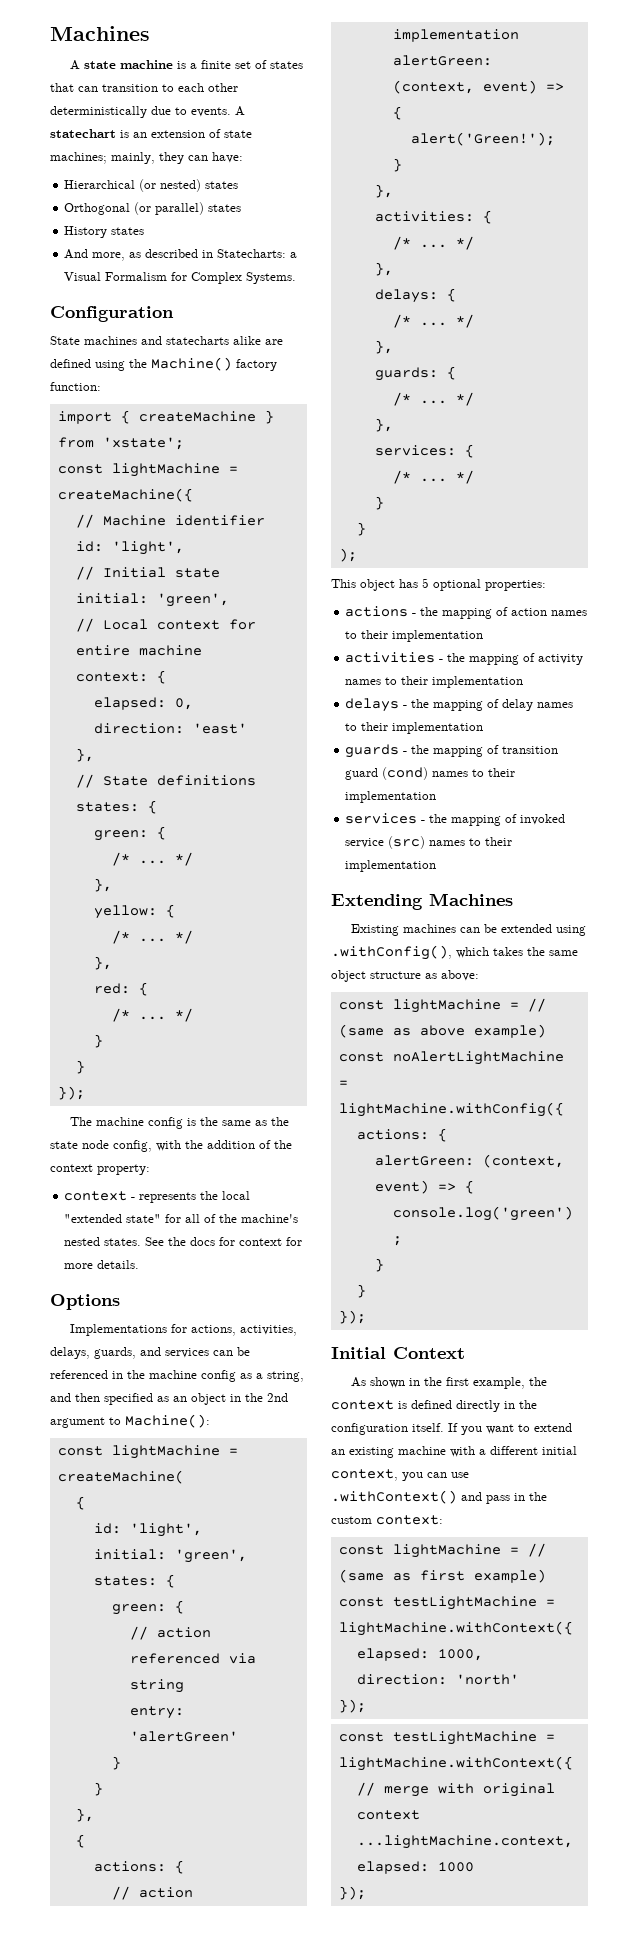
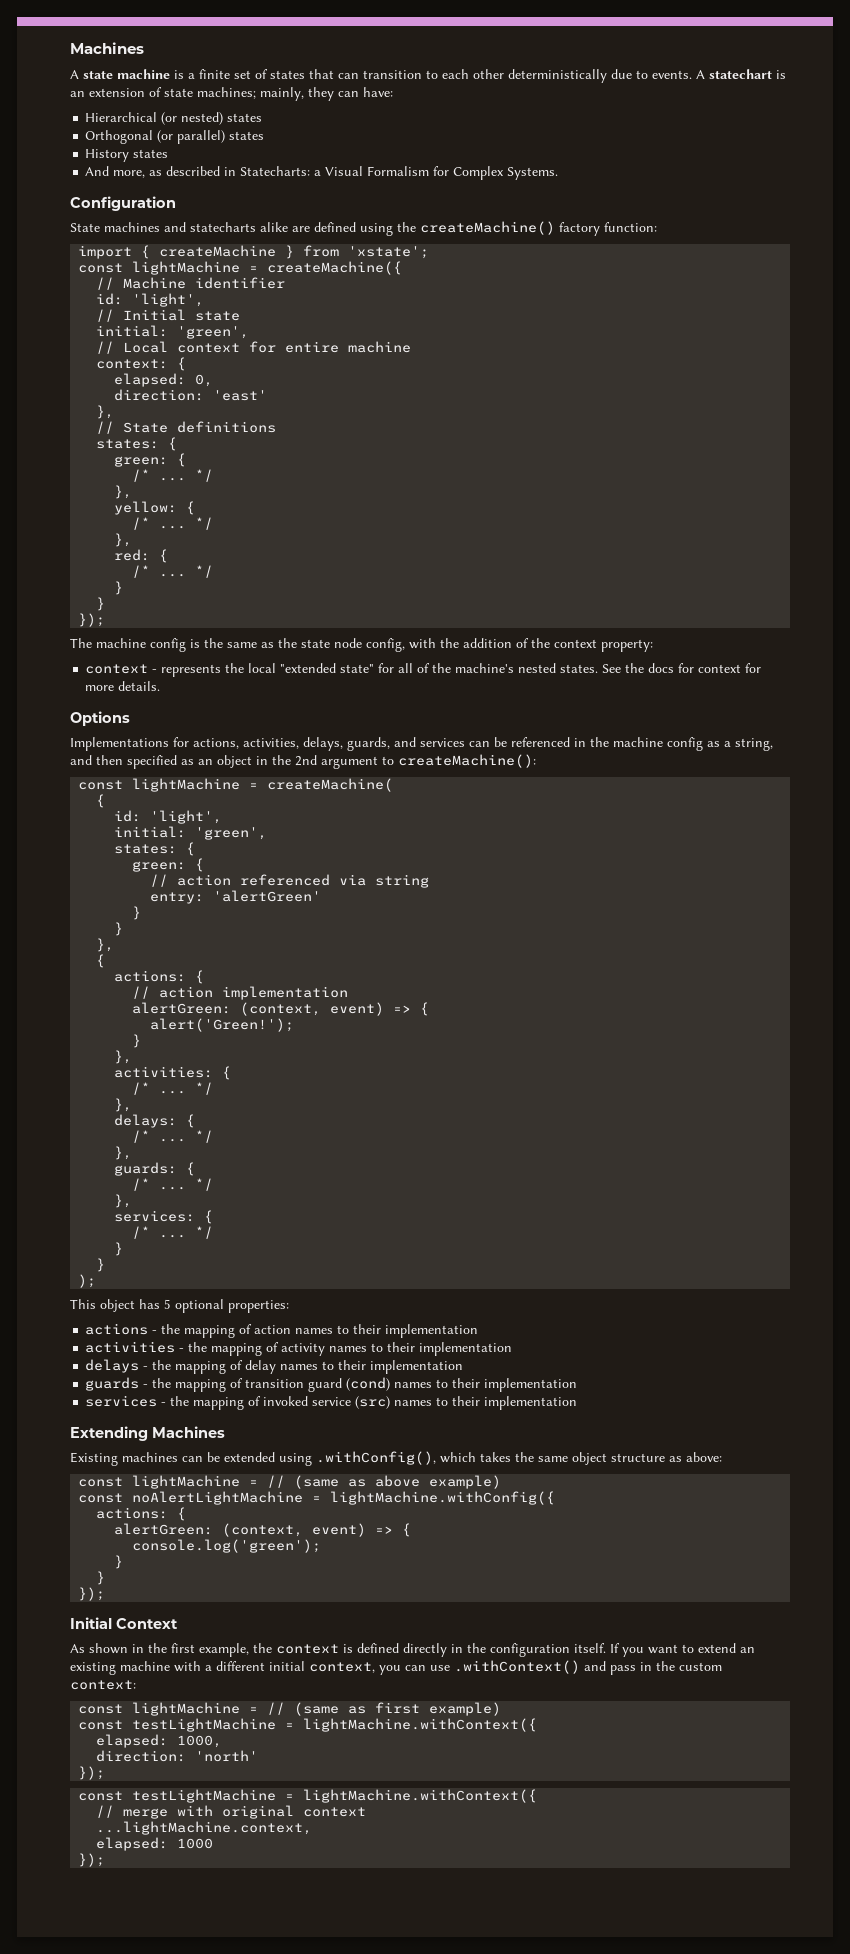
- State machines and statecharts alike are defined using the Machine() factory function:
+ State machines and statecharts alike are defined using the createMachine() factory function:
- Implementations for actions, activities, delays, guards, and services can be referenced in the machine config as a string, and then specified as an object in the 2nd argument to Machine():
+ Implementations for actions, activities, delays, guards, and services can be referenced in the machine config as a string, and then specified as an object in the 2nd argument to createMachine():

